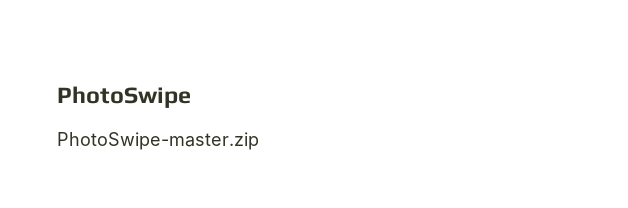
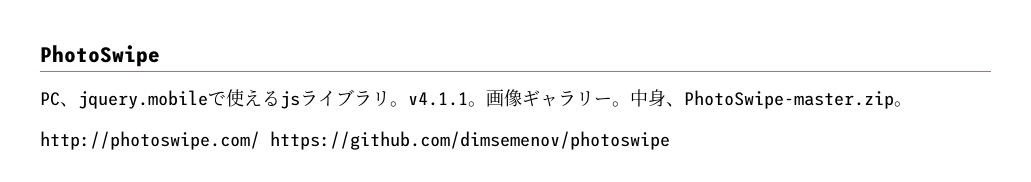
- PhotoSwipe-master.zip
+ PC、jquery.mobileで使えるjsライブラリ。v4.1.1。画像ギャラリー。中身、PhotoSwipe-master.zip。
+ http://photoswipe.com/ https://github.com/dimsemenov/photoswipe

